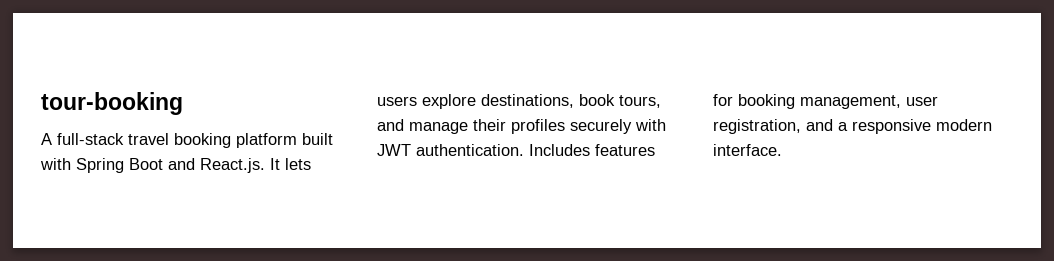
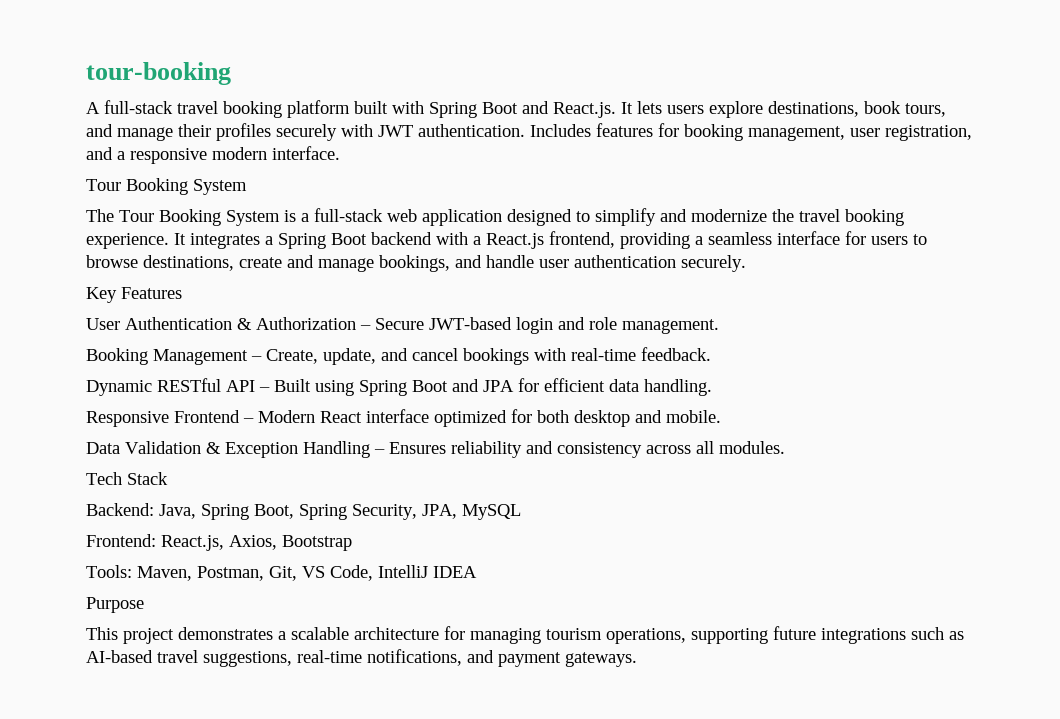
  Includes features for booking management, user registration, and a responsive modern interface.
+ Tour Booking System
+ The Tour Booking System is a full-stack web application designed to simplify and modernize the travel booking experience. It integrates a Spring Boot backend with a React.js frontend, providing a seamless interface for users to browse destinations, create and manage bookings, and handle user authentication securely.
+ Key Features
+ User Authentication & Authorization – Secure JWT-based login and role management.
+ Booking Management – Create, update, and cancel bookings with real-time feedback.
+ Dynamic RESTful API – Built using Spring Boot and JPA for efficient data handling.
+ Responsive Frontend – Modern React interface optimized for both desktop and mobile.
+ Data Validation & Exception Handling – Ensures reliability and consistency across all modules.
+ Tech Stack
+ Backend: Java, Spring Boot, Spring Security, JPA, MySQL
+ Frontend: React.js, Axios, Bootstrap
+ Tools: Maven, Postman, Git, VS Code, IntelliJ IDEA
+ Purpose
+ This project demonstrates a scalable architecture for managing tourism operations, supporting future integrations such as AI-based travel suggestions, real-time notifications, and payment gateways.

